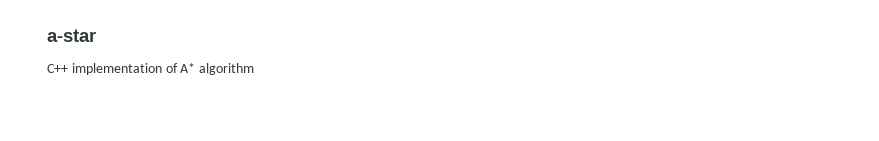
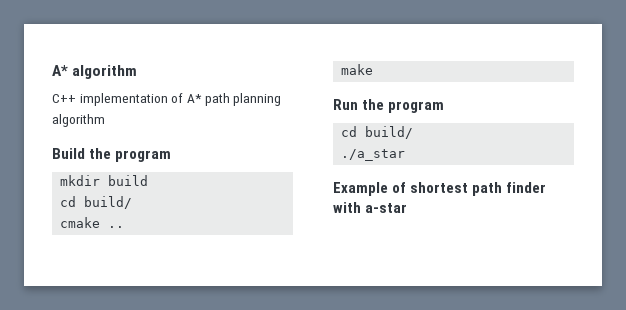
- a-star
+ A* algorithm
- C++ implementation of A* algorithm
+ C++ implementation of A* path planning algorithm
+ Build the program
+ mkdir build
+ cd build/
+ cmake ..
+ make
+ Run the program
+ cd build/
+ ./a_star
+ Example of shortest path finder with a-star

